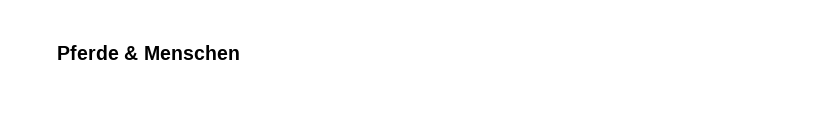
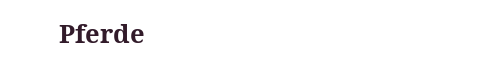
- Pferde & Menschen
+ Pferde

